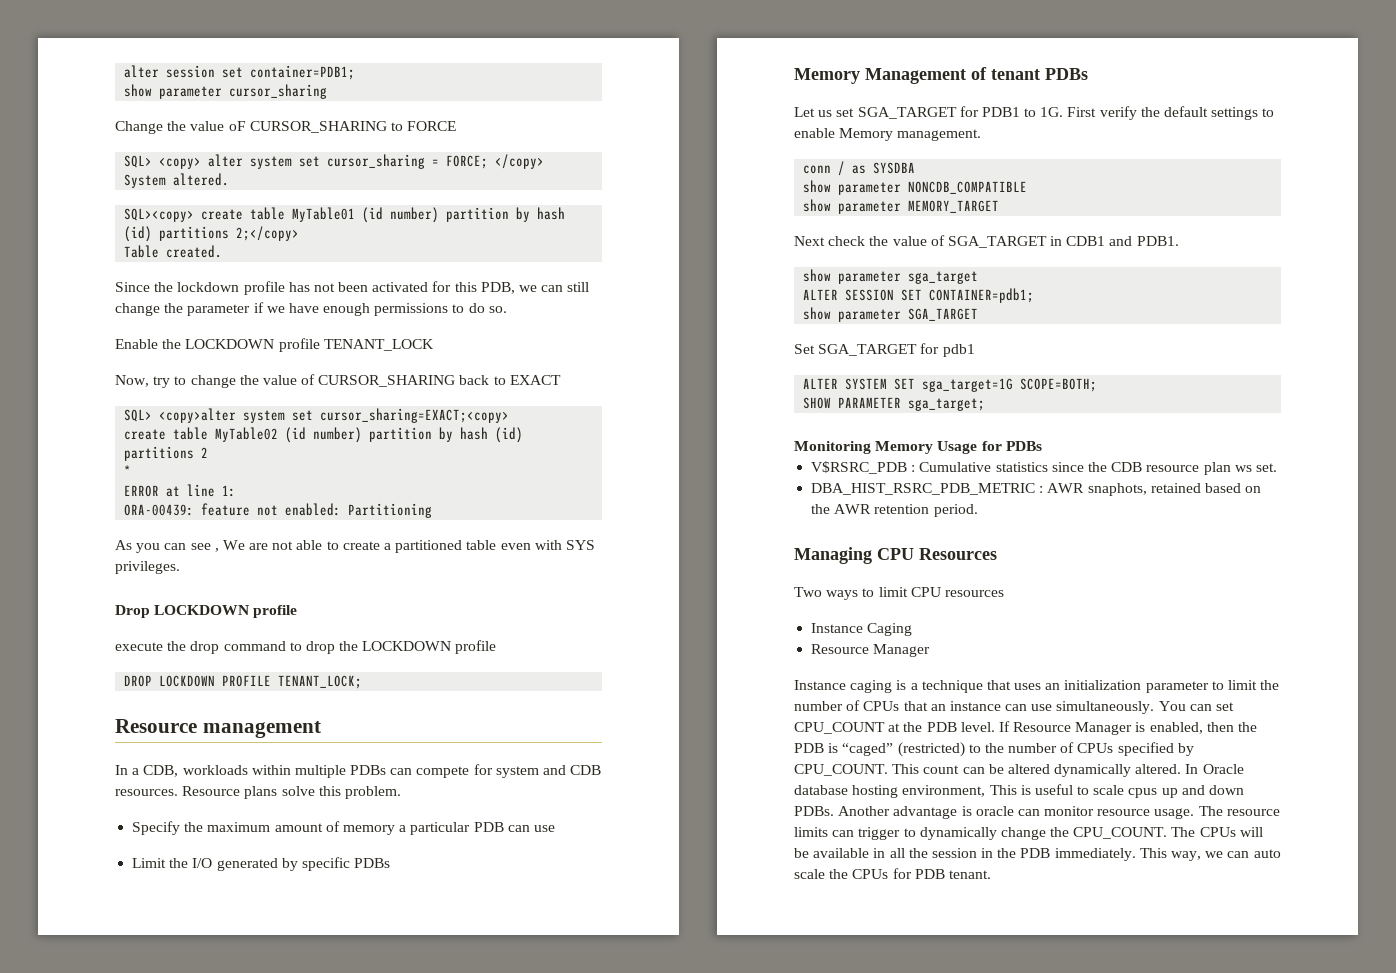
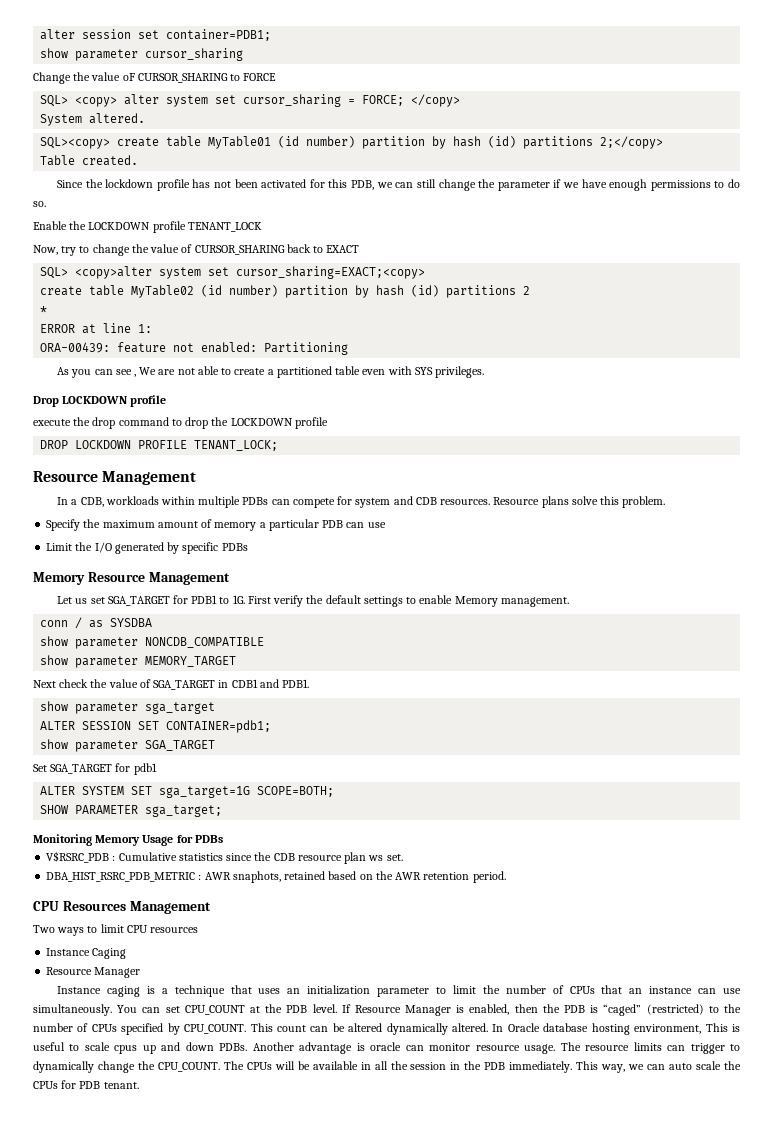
  DROP LOCKDOWN PROFILE TENANT_LOCK;
- Resource management
+ Resource Management
- Memory Management of tenant PDBs
+ Memory Resource Management
- Managing CPU Resources
+ CPU Resources Management

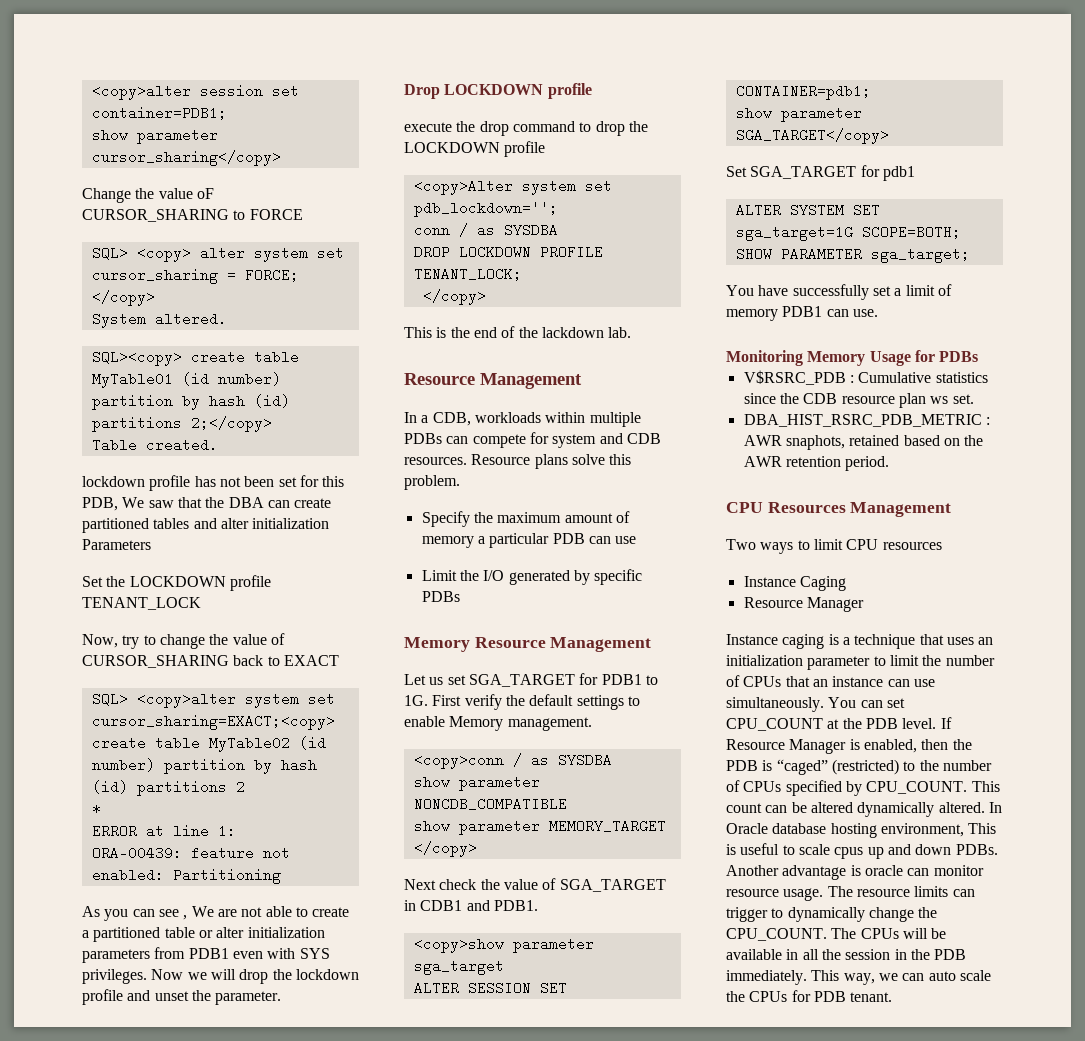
- alter session set container=PDB1;
+ <copy>alter session set container=PDB1;
- show parameter cursor_sharing
+ show parameter cursor_sharing</copy>
- Since the lockdown profile has not been activated for this PDB, we can still change the parameter if we have enough permissions to do so.
- Enable the LOCKDOWN profile TENANT_LOCK
+ lockdown profile has not been set for this PDB, We saw that the DBA can create partitioned tables and alter initialization Parameters
+ Set the LOCKDOWN profile TENANT_LOCK
- As you can see , We are not able to create a partitioned table even with SYS privileges.
+ As you can see , We are not able to create a partitioned table or alter initialization parameters from PDB1 even with SYS privileges. Now we will drop the lockdown profile and unset the parameter.
+ <copy>Alter system set pdb_lockdown='';
+ conn / as SYSDBA
  DROP LOCKDOWN PROFILE TENANT_LOCK;
+ </copy>
+ This is the end of the lackdown lab.
- conn / as SYSDBA
+ <copy>conn / as SYSDBA
- show parameter MEMORY_TARGET
+ show parameter MEMORY_TARGET </copy>
- show parameter sga_target
+ <copy>show parameter sga_target
- show parameter SGA_TARGET
+ show parameter SGA_TARGET</copy>
+ You have successfully set a limit of memory PDB1 can use.

